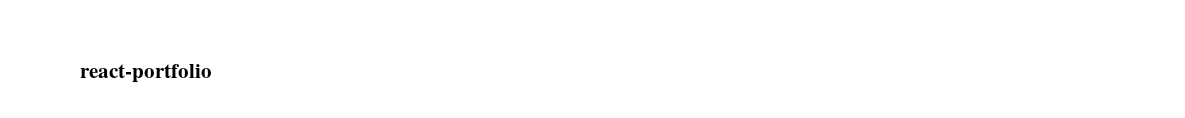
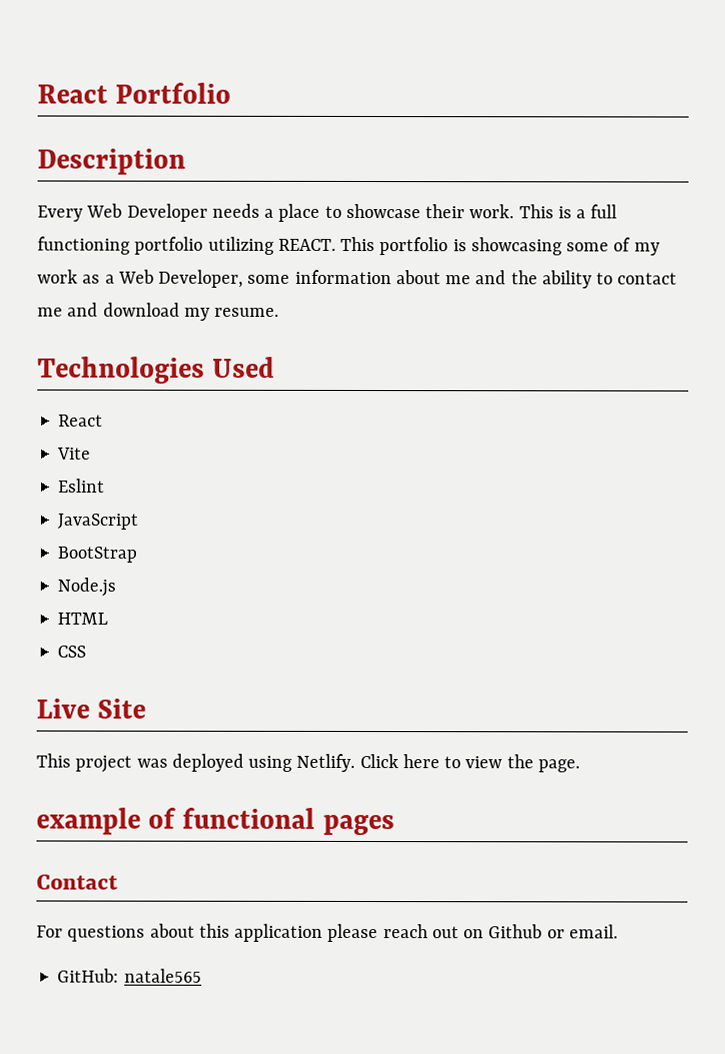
- react-portfolio
+ React Portfolio
+ Description
+ Every Web Developer needs a place to showcase their work. This is a full functioning portfolio utilizing REACT. This portfolio is showcasing some of my work as a Web Developer, some information about me and the ability to contact me and download my resume.
+ Technologies Used
+ React
+ Vite
+ Eslint
+ JavaScript
+ BootStrap
+ Node.js
+ HTML
+ CSS
+ Live Site
+ This project was deployed using Netlify. Click here to view the page.
+ example of functional pages
+ Contact
+ For questions about this application please reach out on Github or email.
+ GitHub: natale565

